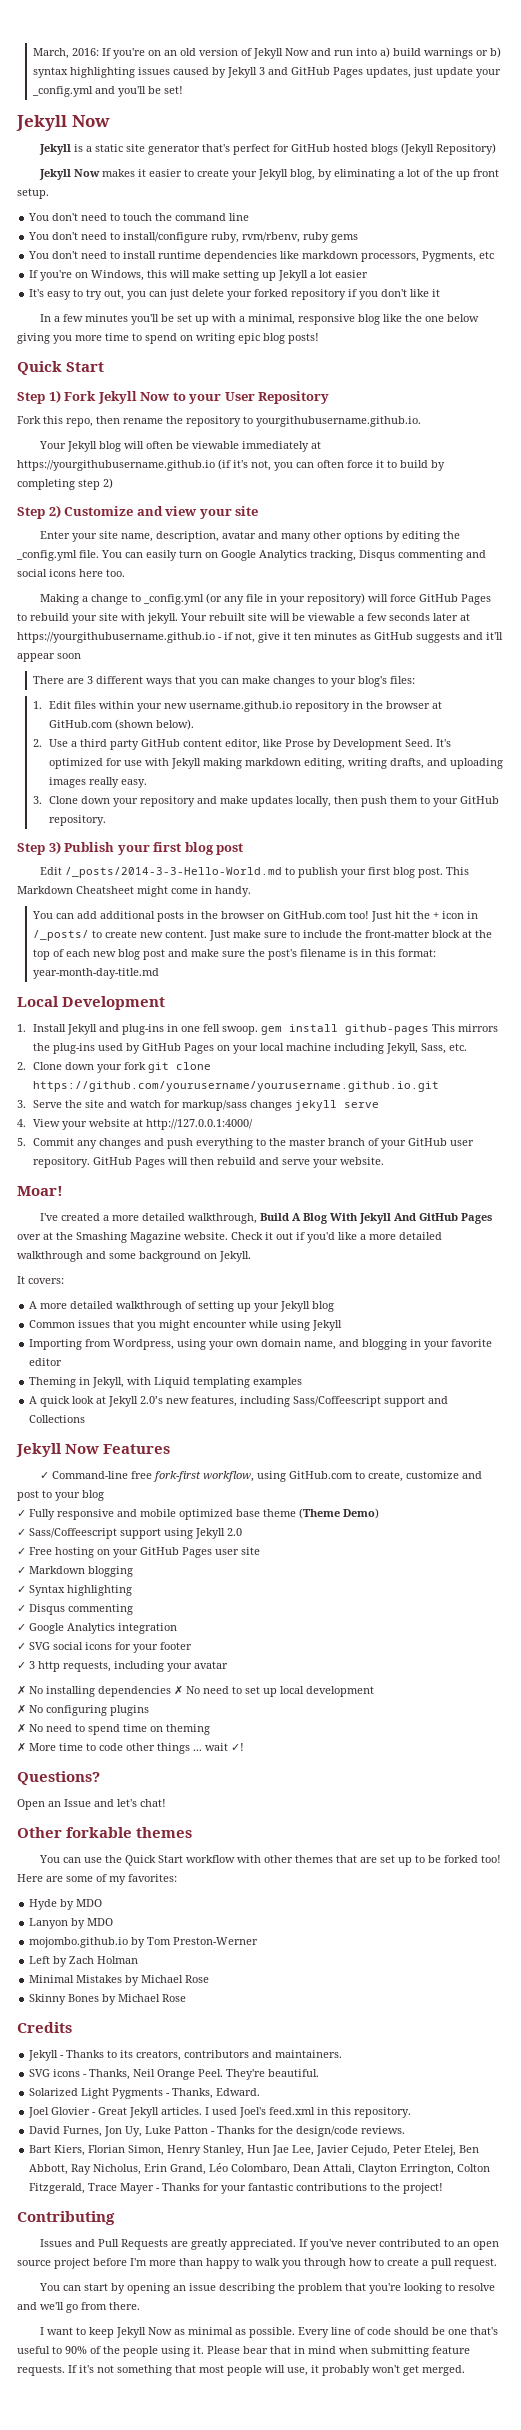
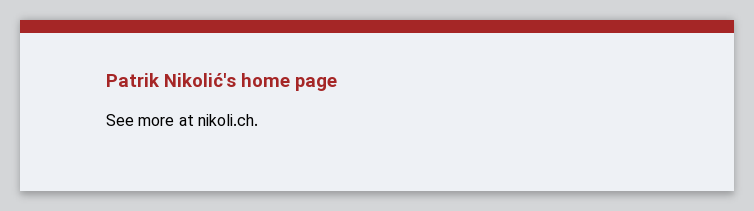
- March, 2016: If you're on an old version of Jekyll Now and run into a) build warnings or b) syntax highlighting issues caused by Jekyll 3 and GitHub Pages updates, just update your _config.yml and you'll be set!
- Jekyll Now
- Jekyll is a static site generator that's perfect for GitHub hosted blogs (Jekyll Repository)
- Jekyll Now makes it easier to create your Jekyll blog, by eliminating a lot of the up front setup.
- You don't need to touch the command line
- You don't need to install/configure ruby, rvm/rbenv, ruby gems
- You don't need to install runtime dependencies like markdown processors, Pygments, etc
- If you're on Windows, this will make setting up Jekyll a lot easier
- It's easy to try out, you can just delete your forked repository if you don't like it
- In a few minutes you'll be set up with a minimal, responsive blog like the one below giving you more time to spend on writing epic blog posts!
- Quick Start
- Step 1) Fork Jekyll Now to your User Repository
- Fork this repo, then rename the repository to yourgithubusername.github.io.
- Your Jekyll blog will often be viewable immediately at https://yourgithubusername.github.io (if it's not, you can often force it to build by completing step 2)
- Step 2) Customize and view your site
- Enter your site name, description, avatar and many other options by editing the _config.yml file. You can easily turn on Google Analytics tracking, Disqus commenting and social icons here too.
- Making a change to _config.yml (or any file in your repository) will force GitHub Pages to rebuild your site with jekyll. Your rebuilt site will be viewable a few seconds later at https://yourgithubusername.github.io - if not, give it ten minutes as GitHub suggests and it'll appear soon
- There are 3 different ways that you can make changes to your blog's files:
- 1. Edit files within your new username.github.io repository in the browser at GitHub.com (shown below).
- 2. Use a third party GitHub content editor, like Prose by Development Seed. It's optimized for use with Jekyll making markdown editing, writing drafts, and uploading images really easy.
- 3. Clone down your repository and make updates locally, then push them to your GitHub repository.
- Step 3) Publish your first blog post
- Edit /_posts/2014-3-3-Hello-World.md to publish your first blog post. This Markdown Cheatsheet might come in handy.
- You can add additional posts in the browser on GitHub.com too! Just hit the + icon in /_posts/ to create new content. Just make sure to include the front-matter block at the top of each new blog post and make sure the post's filename is in this format: year-month-day-title.md
- Local Development
- 1. Install Jekyll and plug-ins in one fell swoop. gem install github-pages This mirrors the plug-ins used by GitHub Pages on your local machine including Jekyll, Sass, etc.
- 2. Clone down your fork git clone https://github.com/yourusername/yourusername.github.io.git
- 3. Serve the site and watch for markup/sass changes jekyll serve
- 4. View your website at http://127.0.0.1:4000/
- 5. Commit any changes and push everything to the master branch of your GitHub user repository. GitHub Pages will then rebuild and serve your website.
- Moar!
- I've created a more detailed walkthrough, Build A Blog With Jekyll And GitHub Pages over at the Smashing Magazine website. Check it out if you'd like a more detailed walkthrough and some background on Jekyll.
- It covers:
- A more detailed walkthrough of setting up your Jekyll blog
- Common issues that you might encounter while using Jekyll
- Importing from Wordpress, using your own domain name, and blogging in your favorite editor
- Theming in Jekyll, with Liquid templating examples
- A quick look at Jekyll 2.0’s new features, including Sass/Coffeescript support and Collections
- Jekyll Now Features
- ✓ Command-line free fork-first workflow, using GitHub.com to create, customize and post to your blog
- ✓ Fully responsive and mobile optimized base theme (Theme Demo)
- ✓ Sass/Coffeescript support using Jekyll 2.0
- ✓ Free hosting on your GitHub Pages user site
- ✓ Markdown blogging
- ✓ Syntax highlighting
- ✓ Disqus commenting
- ✓ Google Analytics integration
- ✓ SVG social icons for your footer
- ✓ 3 http requests, including your avatar
- ✗ No installing dependencies ✗ No need to set up local development
- ✗ No configuring plugins
- ✗ No need to spend time on theming
- ✗ More time to code other things ... wait ✓!
- Questions?
- Open an Issue and let's chat!
- Other forkable themes
- You can use the Quick Start workflow with other themes that are set up to be forked too! Here are some of my favorites:
- Hyde by MDO
- Lanyon by MDO
- mojombo.github.io by Tom Preston-Werner
- Left by Zach Holman
- Minimal Mistakes by Michael Rose
- Skinny Bones by Michael Rose
- Credits
- Jekyll - Thanks to its creators, contributors and maintainers.
- SVG icons - Thanks, Neil Orange Peel. They're beautiful.
- Solarized Light Pygments - Thanks, Edward.
- Joel Glovier - Great Jekyll articles. I used Joel's feed.xml in this repository.
- David Furnes, Jon Uy, Luke Patton - Thanks for the design/code reviews.
- Bart Kiers, Florian Simon, Henry Stanley, Hun Jae Lee, Javier Cejudo, Peter Etelej, Ben Abbott, Ray Nicholus, Erin Grand, Léo Colombaro, Dean Attali, Clayton Errington, Colton Fitzgerald, Trace Mayer - Thanks for your fantastic contributions to the project!
- Contributing
- Issues and Pull Requests are greatly appreciated. If you've never contributed to an open source project before I'm more than happy to walk you through how to create a pull request.
- You can start by opening an issue describing the problem that you're looking to resolve and we'll go from there.
- I want to keep Jekyll Now as minimal as possible. Every line of code should be one that's useful to 90% of the people using it. Please bear that in mind when submitting feature requests. If it's not something that most people will use, it probably won't get merged.
+ Patrik Nikolić's home page
+ See more at nikoli.ch.

